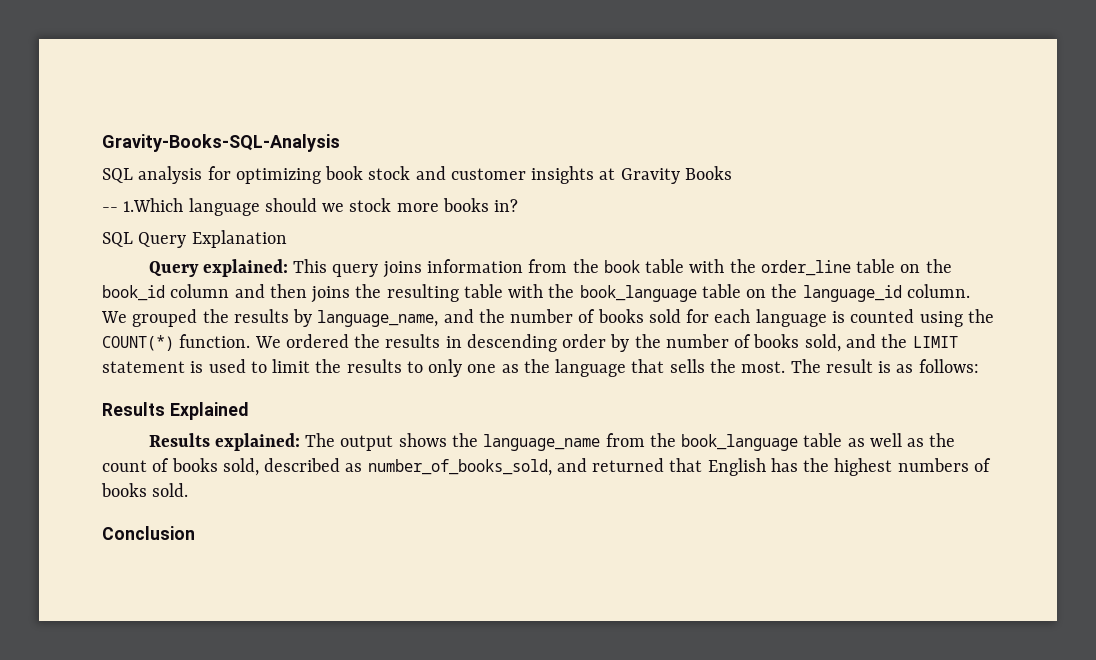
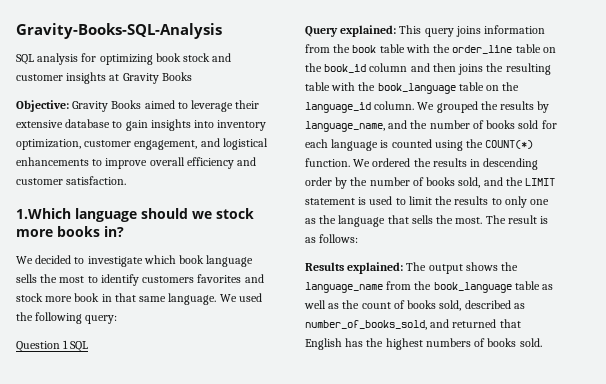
- -- 1.Which language should we stock more books in?
+ Objective: Gravity Books aimed to leverage their extensive database to gain insights into inventory optimization, customer engagement, and logistical enhancements to improve overall efficiency and customer satisfaction.
+ 1.Which language should we stock more books in?
- SQL Query Explanation
+ We decided to investigate which book language sells the most to identify customers favorites and stock more book in that same language. We used the following query:
+ Question 1 SQL
- Results Explained
- Conclusion

